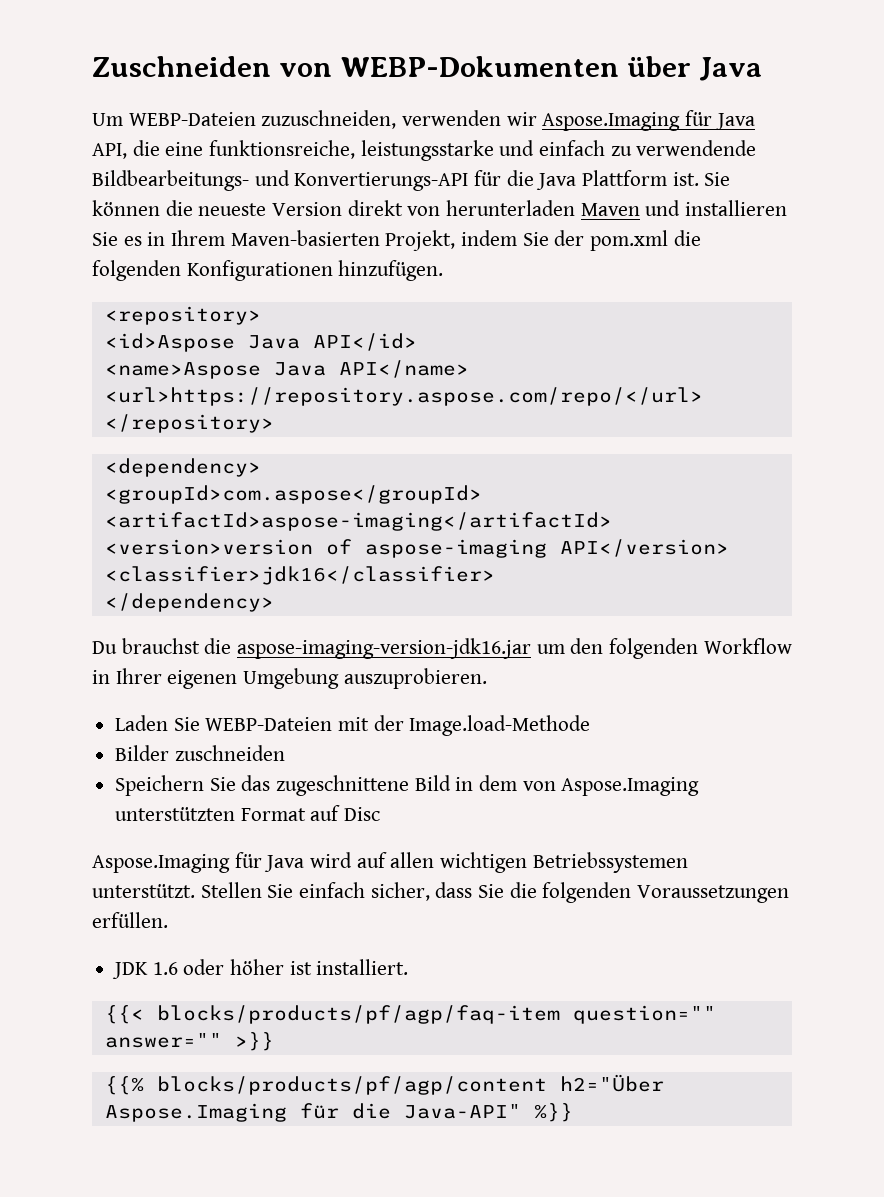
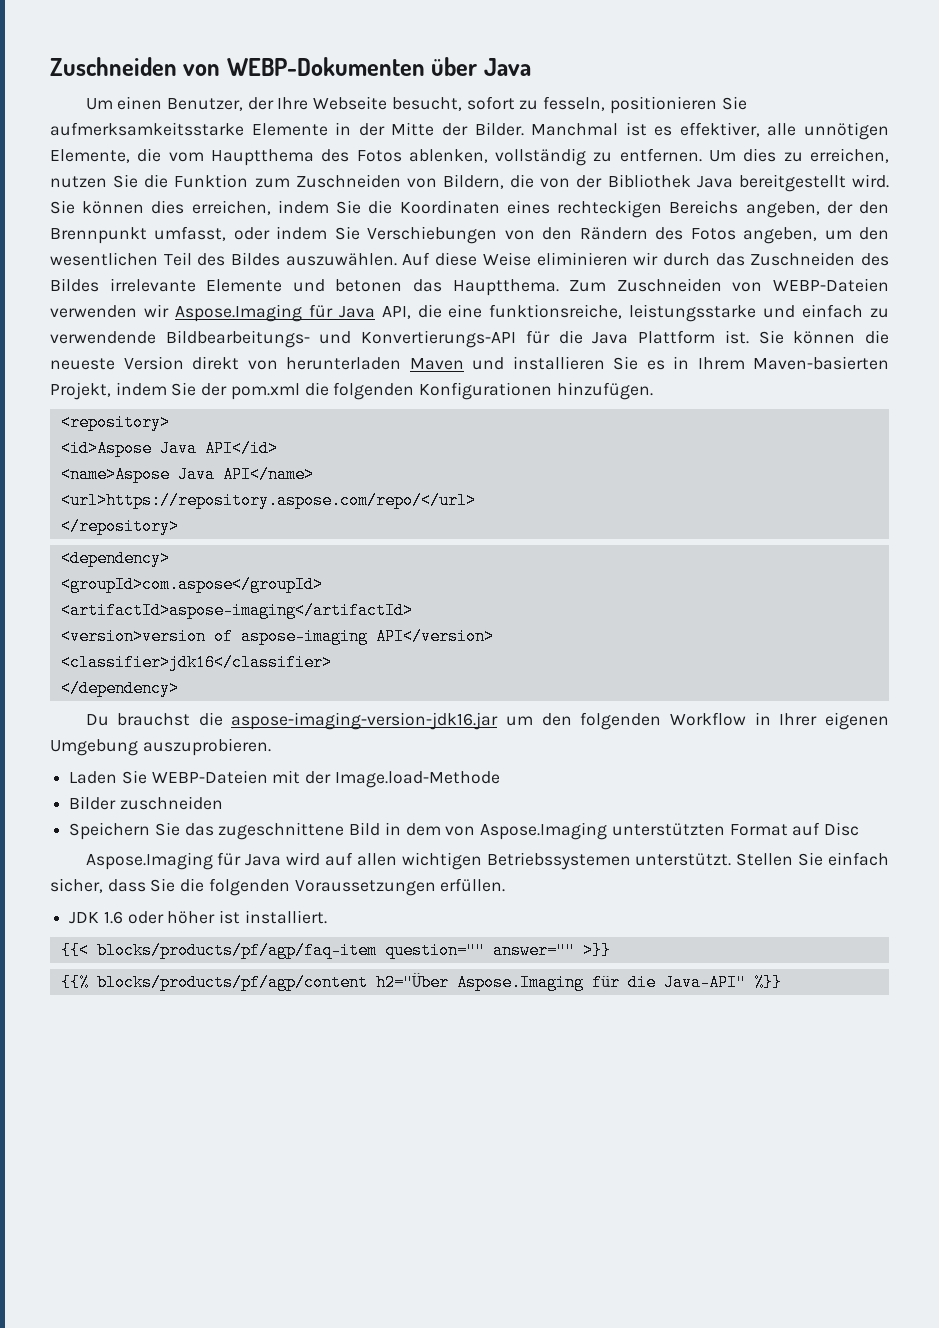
- Um WEBP-Dateien zuzuschneiden, verwenden wir Aspose.Imaging für Java API, die eine funktionsreiche, leistungsstarke und einfach zu verwendende Bildbearbeitungs- und Konvertierungs-API für die Java Plattform ist.
+ Um einen Benutzer, der Ihre Webseite besucht, sofort zu fesseln, positionieren Sie aufmerksamkeitsstarke Elemente in der Mitte der Bilder. Manchmal ist es effektiver, alle unnötigen Elemente, die vom Hauptthema des Fotos ablenken, vollständig zu entfernen. Um dies zu erreichen, nutzen Sie die Funktion zum Zuschneiden von Bildern, die von der Bibliothek Java bereitgestellt wird. Sie können dies erreichen, indem Sie die Koordinaten eines rechteckigen Bereichs angeben, der den Brennpunkt umfasst, oder indem Sie Verschiebungen von den Rändern des Fotos angeben, um den wesentlichen Teil des Bildes auszuwählen. Auf diese Weise eliminieren wir durch das Zuschneiden des Bildes irrelevante Elemente und betonen das Hauptthema. Zum Zuschneiden von WEBP-Dateien verwenden wir Aspose.Imaging für Java API, die eine funktionsreiche, leistungsstarke und einfach zu verwendende Bildbearbeitungs- und Konvertierungs-API für die Java Plattform ist.

